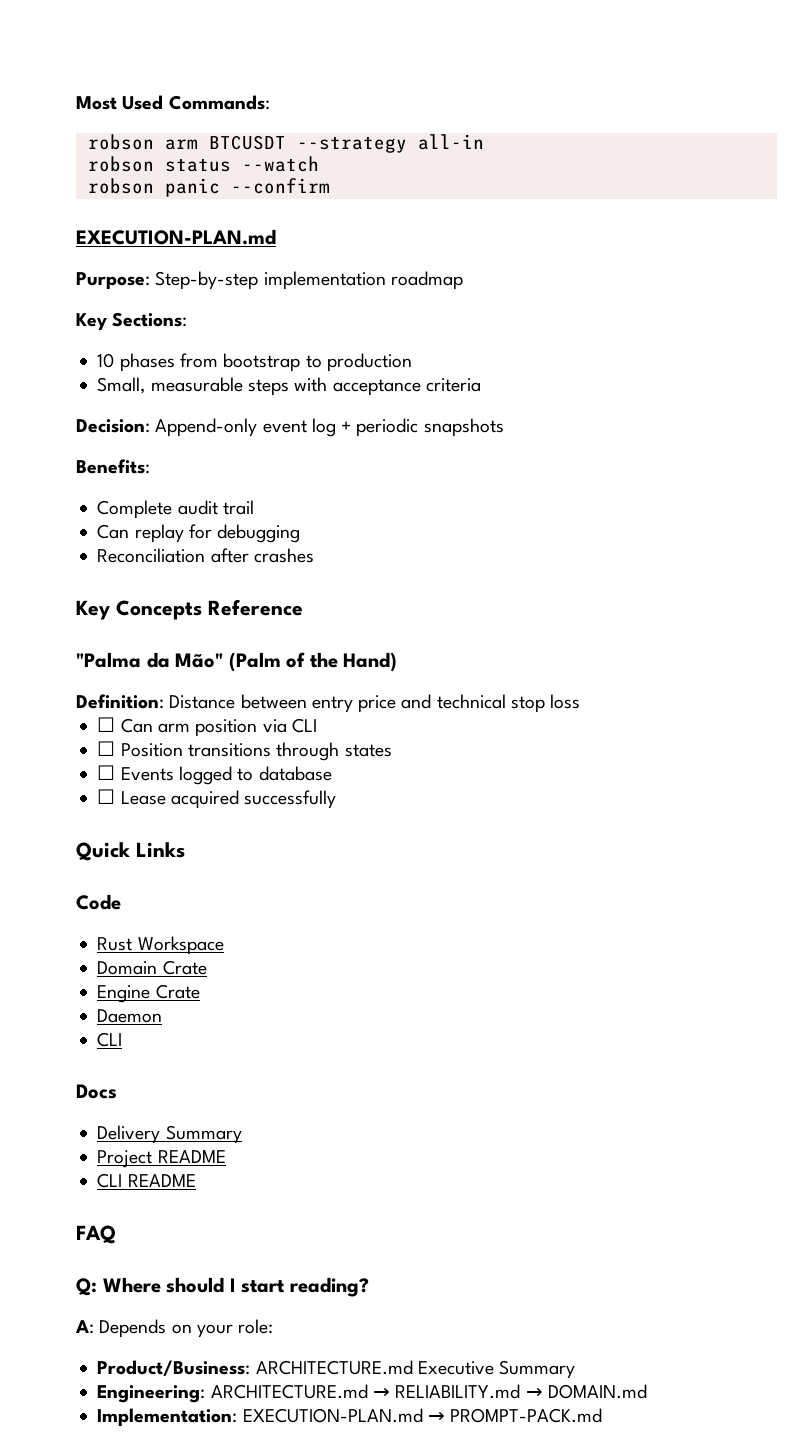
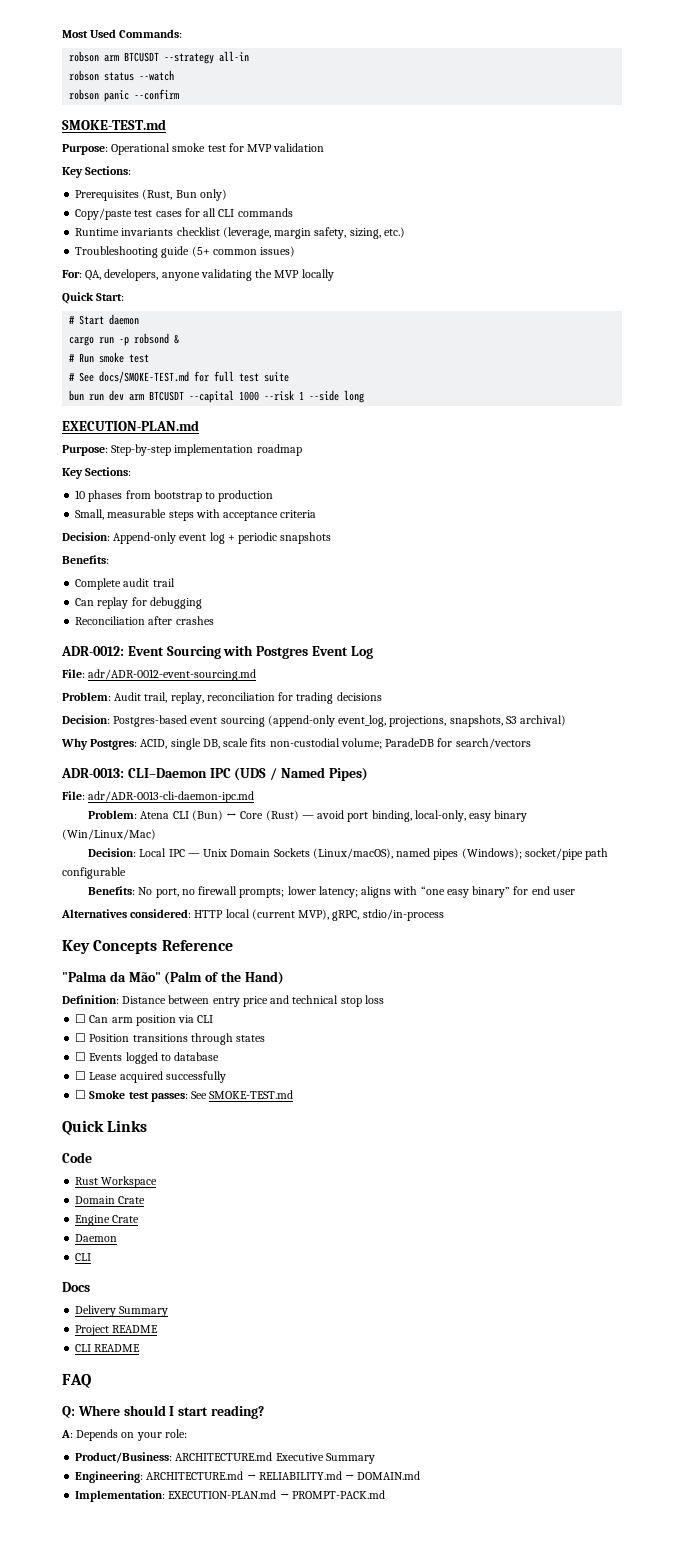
  robson panic --confirm
+ SMOKE-TEST.md
+ Purpose: Operational smoke test for MVP validation
+ Key Sections:
+ Prerequisites (Rust, Bun only)
+ Copy/paste test cases for all CLI commands
+ Runtime invariants checklist (leverage, margin safety, sizing, etc.)
+ Troubleshooting guide (5+ common issues)
+ For: QA, developers, anyone validating the MVP locally
+ Quick Start:
+ # Start daemon
+ cargo run -p robsond &
+ # Run smoke test
+ # See docs/SMOKE-TEST.md for full test suite
+ bun run dev arm BTCUSDT --capital 1000 --risk 1 --side long
+ ADR-0012: Event Sourcing with Postgres Event Log
+ File: adr/ADR-0012-event-sourcing.md
+ Problem: Audit trail, replay, reconciliation for trading decisions
+ Decision: Postgres-based event sourcing (append-only event_log, projections, snapshots, S3 archival)
+ Why Postgres: ACID, single DB, scale fits non-custodial volume; ParadeDB for search/vectors
+ ADR-0013: CLI–Daemon IPC (UDS / Named Pipes)
+ File: adr/ADR-0013-cli-daemon-ipc.md
+ Problem: Atena CLI (Bun) ↔ Core (Rust) — avoid port binding, local-only, easy binary (Win/Linux/Mac)
+ Decision: Local IPC — Unix Domain Sockets (Linux/macOS), named pipes (Windows); socket/pipe path configurable
+ Benefits: No port, no firewall prompts; lower latency; aligns with “one easy binary” for end user
+ Alternatives considered: HTTP local (current MVP), gRPC, stdio/in-process
+ ☐ Smoke test passes: See SMOKE-TEST.md

